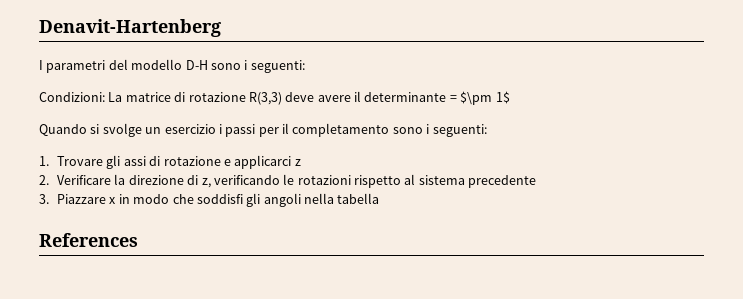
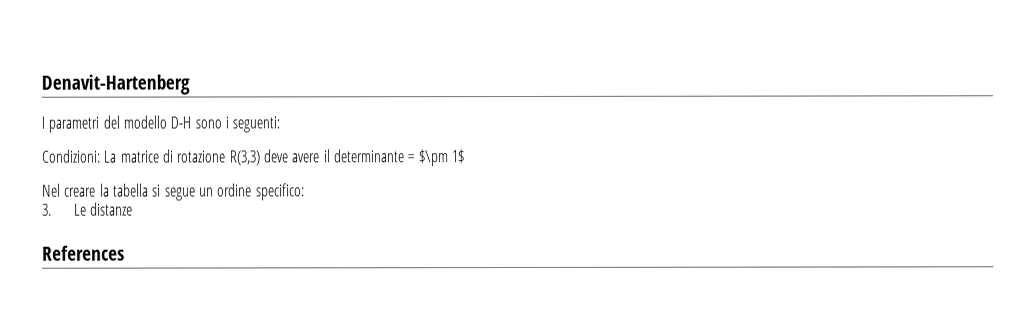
- Quando si svolge un esercizio i passi per il completamento sono i seguenti:
- 1. Trovare gli assi di rotazione e applicarci z
- 2. Verificare la direzione di z, verificando le rotazioni rispetto al sistema precedente
- 3. Piazzare x in modo che soddisfi gli angoli nella tabella
+ Nel creare la tabella si segue un ordine specifico:
+ 3. Le distanze

